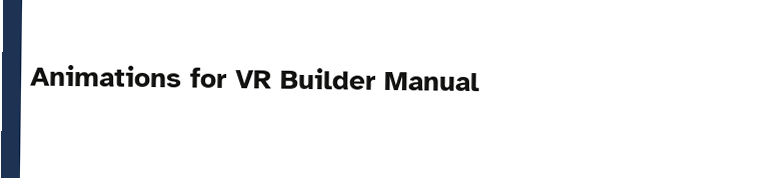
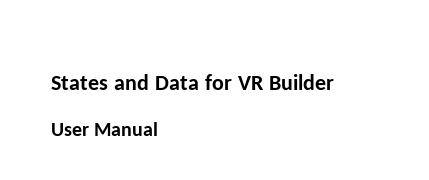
- Animations for VR Builder Manual
+ States and Data for VR Builder
+ User Manual

